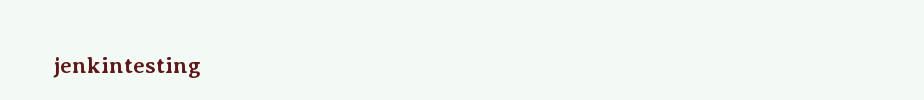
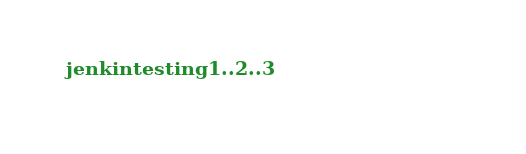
- jenkintesting
+ jenkintesting1..2..3

